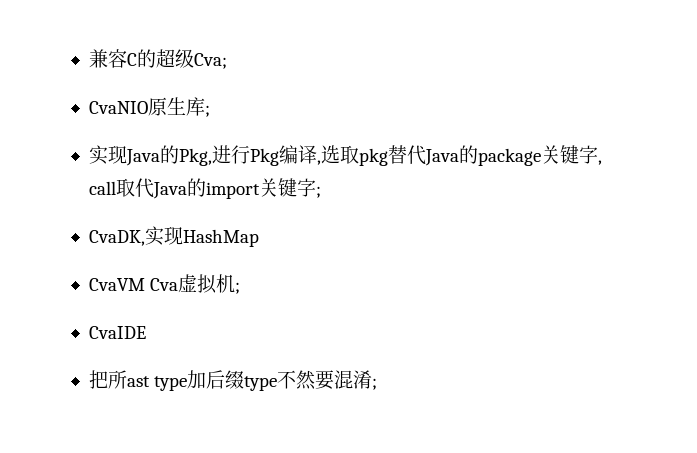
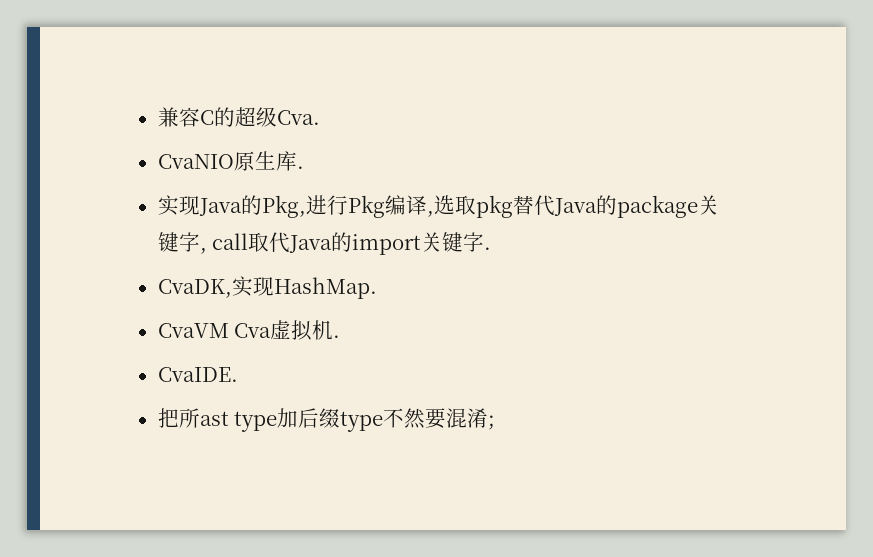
- 兼容C的超级Cva;
+ 兼容C的超级Cva.
- CvaNIO原生库;
+ CvaNIO原生库.
- 实现Java的Pkg,进行Pkg编译,选取pkg替代Java的package关键字, call取代Java的import关键字;
+ 实现Java的Pkg,进行Pkg编译,选取pkg替代Java的package关键字, call取代Java的import关键字.
- CvaDK,实现HashMap
+ CvaDK,实现HashMap.
- CvaVM Cva虚拟机;
- CvaIDE
+ CvaVM Cva虚拟机.
+ CvaIDE.

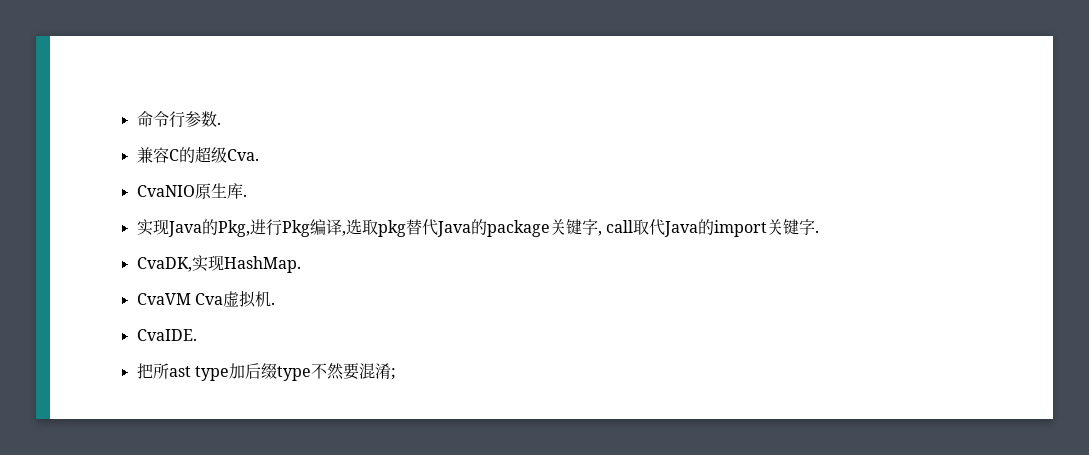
+ 命令行参数.

